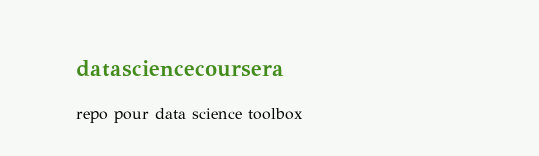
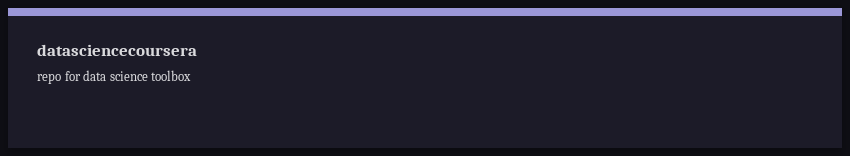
- repo pour data science toolbox
+ repo for data science toolbox

